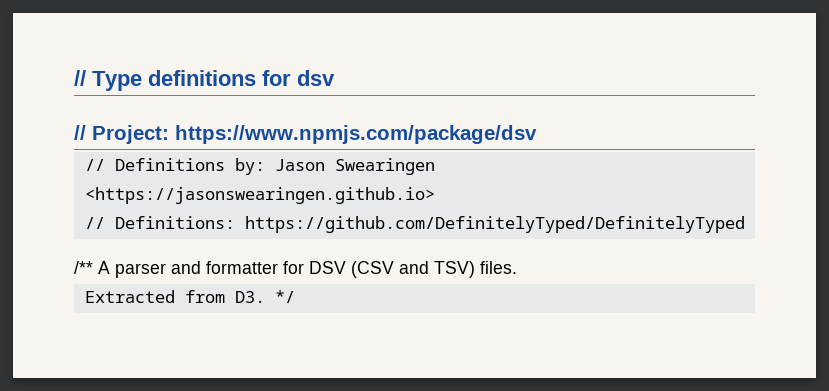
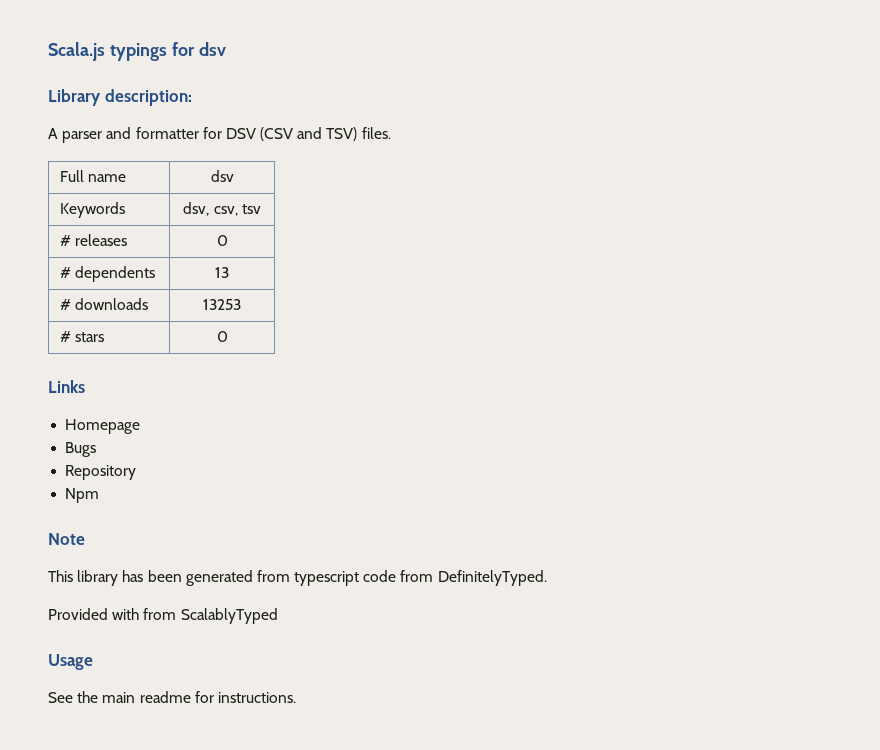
- // Type definitions for dsv
+ Scala.js typings for dsv
- // Project: https://www.npmjs.com/package/dsv
- // Definitions by: Jason Swearingen <https://jasonswearingen.github.io>
- // Definitions: https://github.com/DefinitelyTyped/DefinitelyTyped
- /** A parser and formatter for DSV (CSV and TSV) files.
+ Library description:
+ A parser and formatter for DSV (CSV and TSV) files.
- Extracted from D3. */
+ Full name | dsv
+ Keywords | dsv, csv, tsv
+ # releases | 0
+ # dependents | 13
+ # downloads | 13253
+ # stars | 0
+ Links
+ Homepage
+ Bugs
+ Repository
+ Npm
+ Note
+ This library has been generated from typescript code from DefinitelyTyped.
+ Provided with from ScalablyTyped
+ Usage
+ See the main readme for instructions.

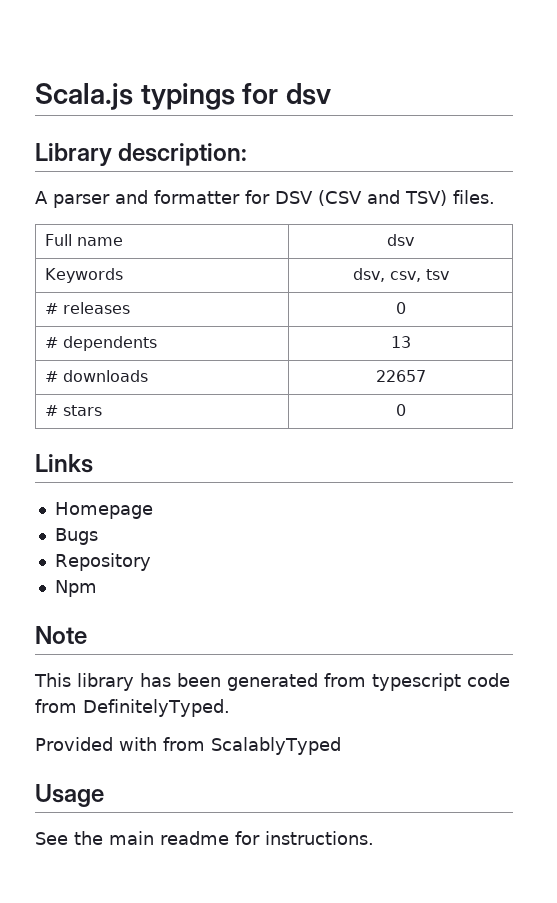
- # downloads | 13253
+ # downloads | 22657

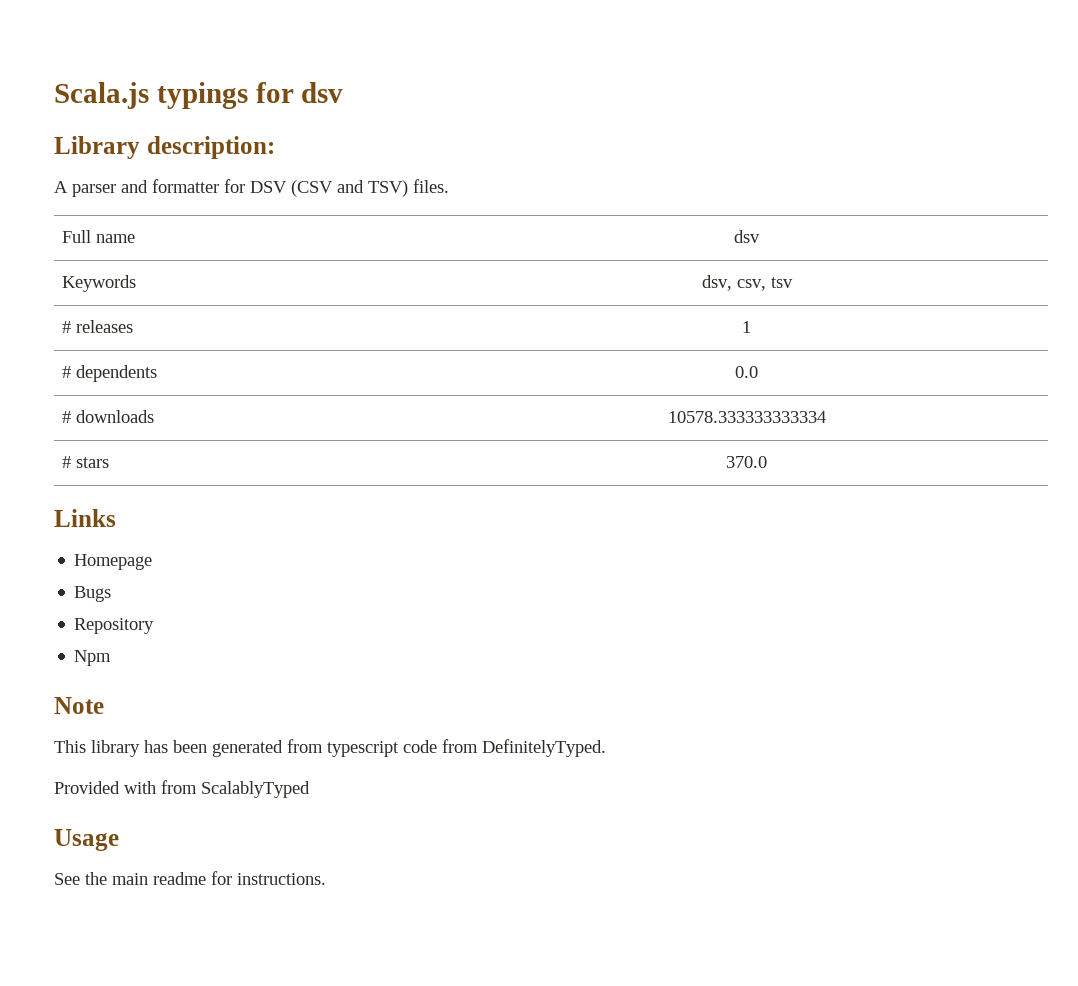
- # releases | 0
+ # releases | 1
- # dependents | 13
+ # dependents | 0.0
- # downloads | 22657
+ # downloads | 10578.333333333334
- # stars | 0
+ # stars | 370.0

